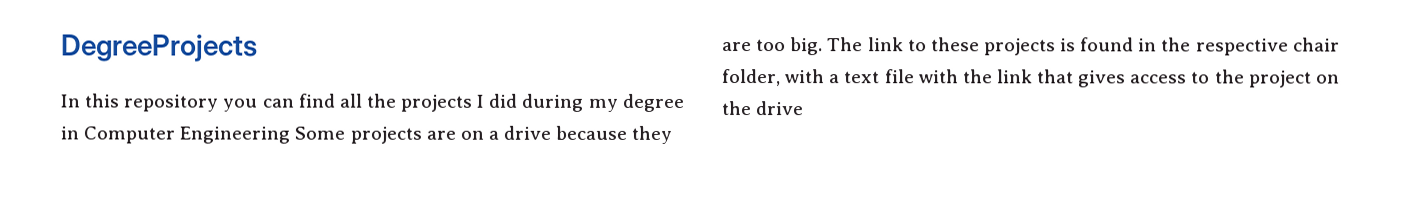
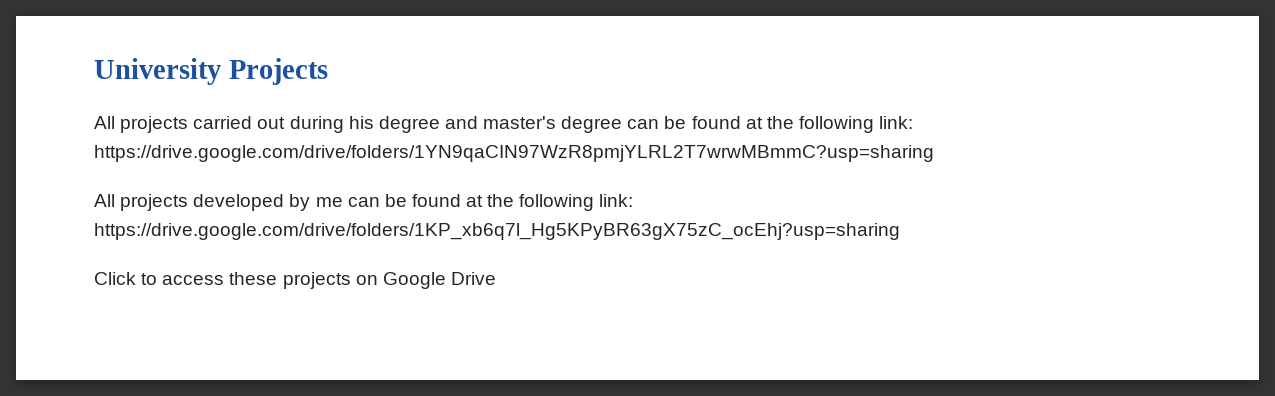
- DegreeProjects
- In this repository you can find all the projects I did during my degree in Computer Engineering Some projects are on a drive because they are too big. The link to these projects is found in the respective chair folder, with a text file with the link that gives access to the project on the drive
+ University Projects
+ All projects carried out during his degree and master's degree can be found at the following link: https://drive.google.com/drive/folders/1YN9qaCIN97WzR8pmjYLRL2T7wrwMBmmC?usp=sharing
+ All projects developed by me can be found at the following link: https://drive.google.com/drive/folders/1KP_xb6q7l_Hg5KPyBR63gX75zC_ocEhj?usp=sharing
+ Click to access these projects on Google Drive

